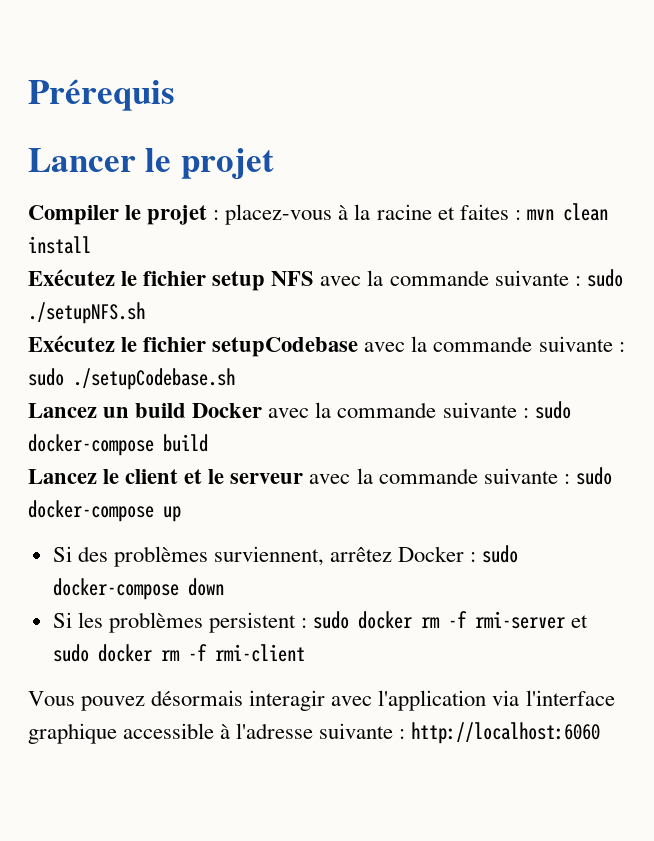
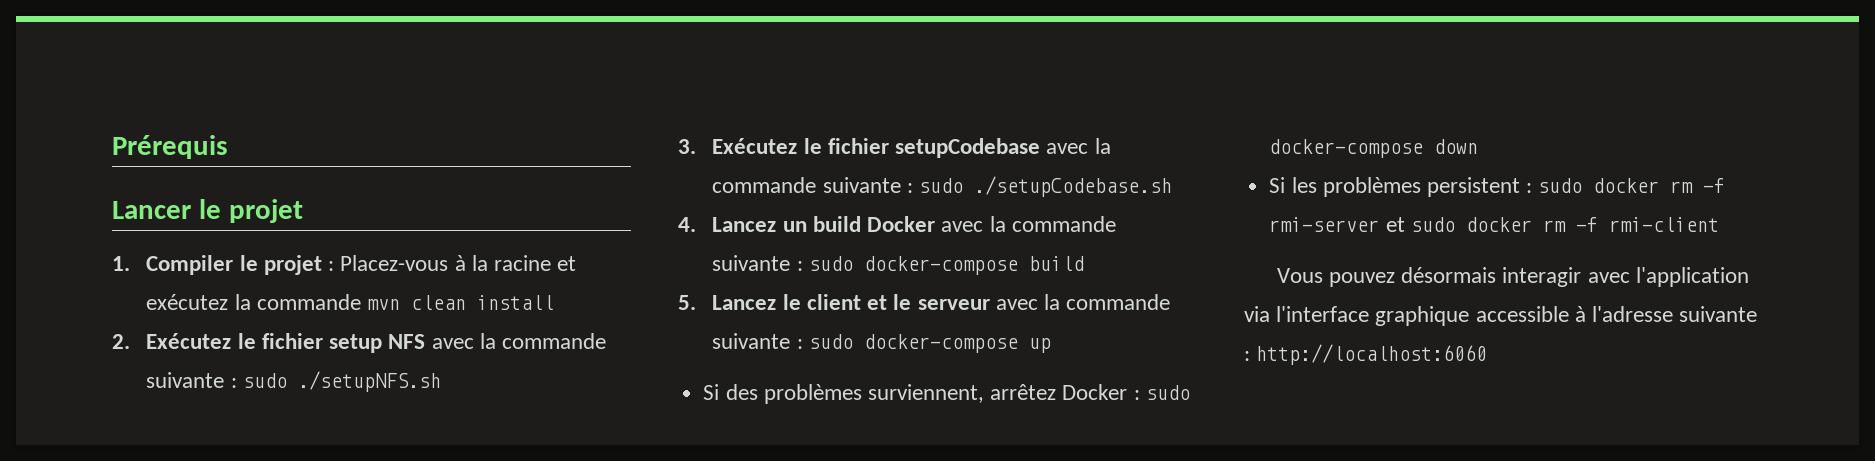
- Compiler le projet : placez-vous à la racine et faites : mvn clean install
+ 1. Compiler le projet : Placez-vous à la racine et exécutez la commande mvn clean install
- Exécutez le fichier setup NFS avec la commande suivante : sudo ./setupNFS.sh
+ 2. Exécutez le fichier setup NFS avec la commande suivante : sudo ./setupNFS.sh
- Exécutez le fichier setupCodebase avec la commande suivante : sudo ./setupCodebase.sh
+ 3. Exécutez le fichier setupCodebase avec la commande suivante : sudo ./setupCodebase.sh
- Lancez un build Docker avec la commande suivante : sudo docker-compose build
+ 4. Lancez un build Docker avec la commande suivante : sudo docker-compose build
- Lancez le client et le serveur avec la commande suivante : sudo docker-compose up
+ 5. Lancez le client et le serveur avec la commande suivante : sudo docker-compose up

